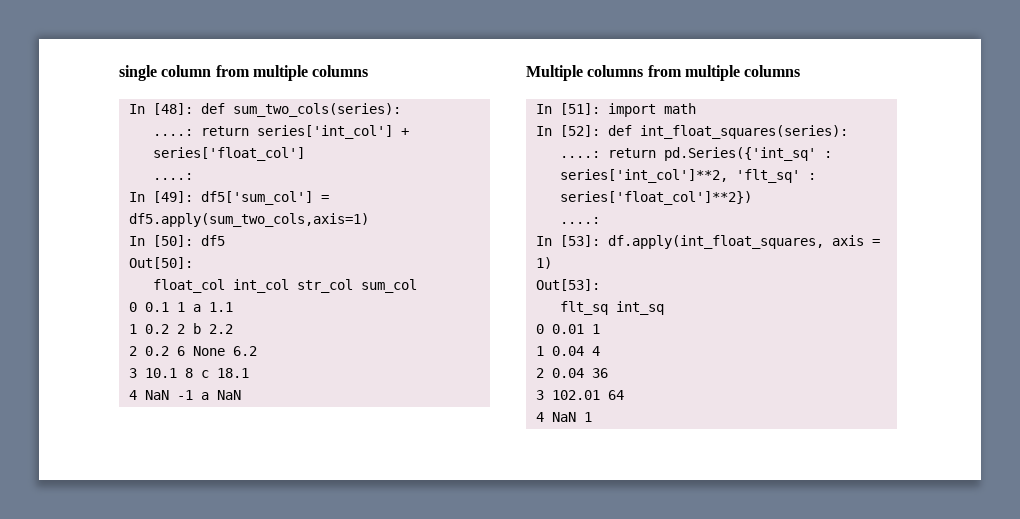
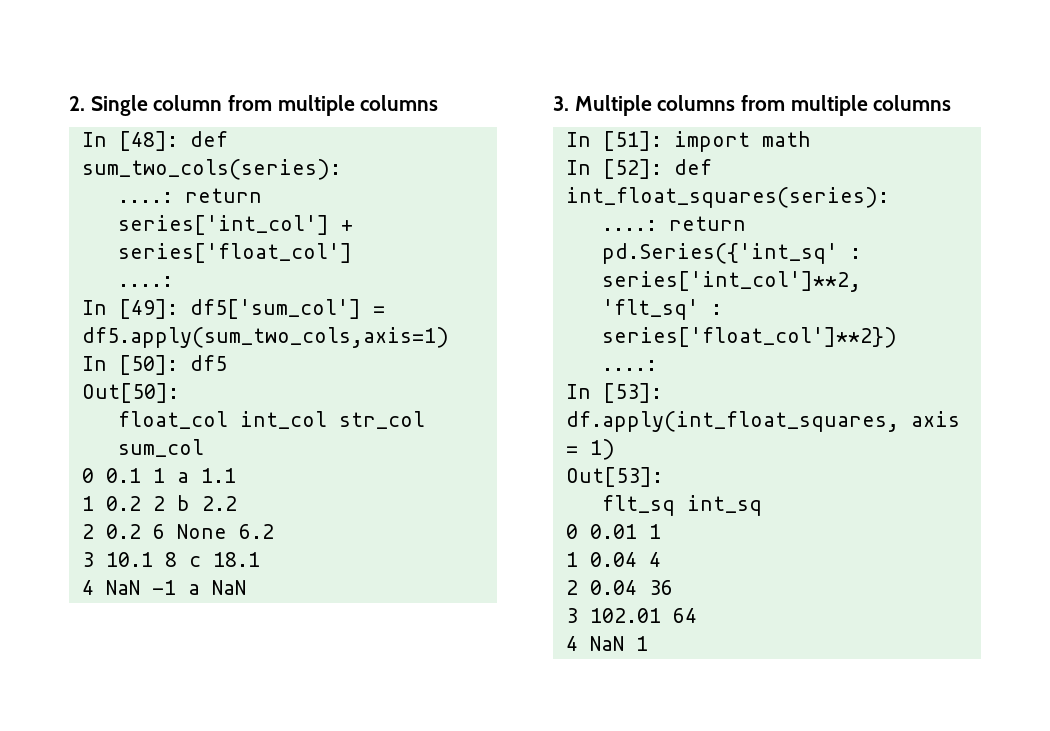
- single column from multiple columns
+ 2. Single column from multiple columns
- Multiple columns from multiple columns
+ 3. Multiple columns from multiple columns

